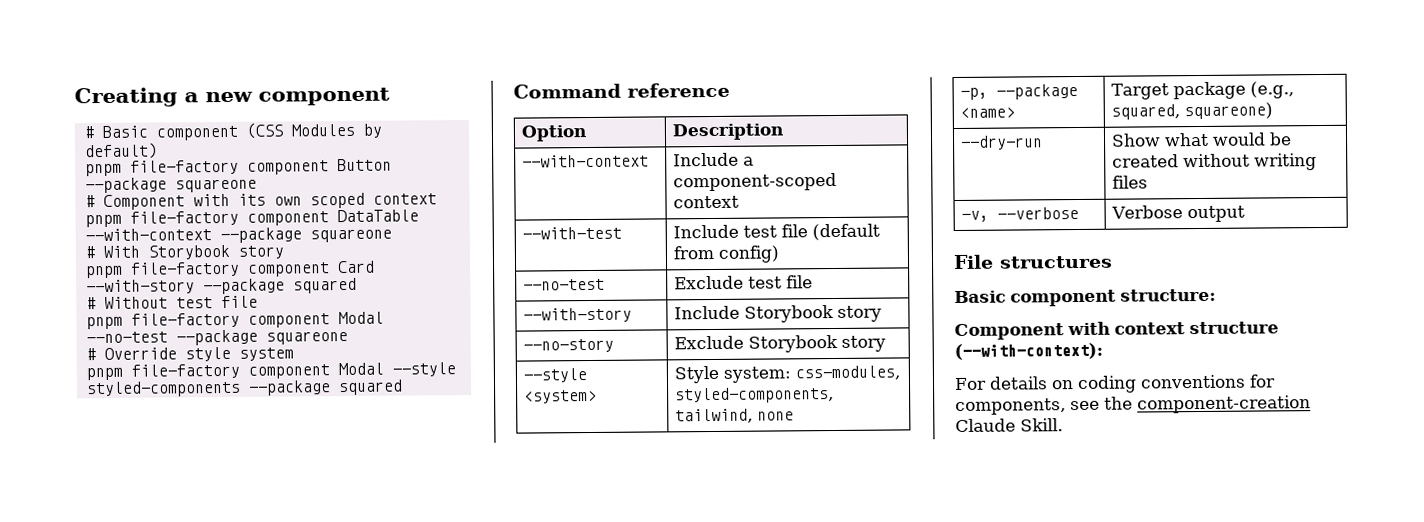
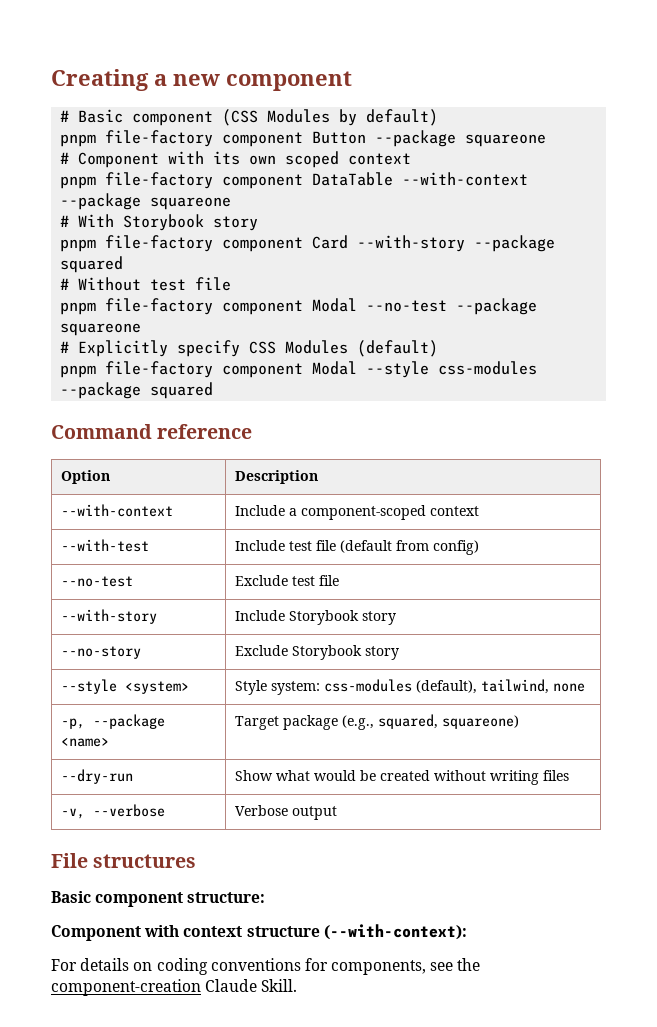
- # Override style system
+ # Explicitly specify CSS Modules (default)
- pnpm file-factory component Modal --style styled-components --package squared
+ pnpm file-factory component Modal --style css-modules --package squared
- --style <system> | Style system: css-modules, styled-components, tailwind, none
+ --style <system> | Style system: css-modules (default), tailwind, none

